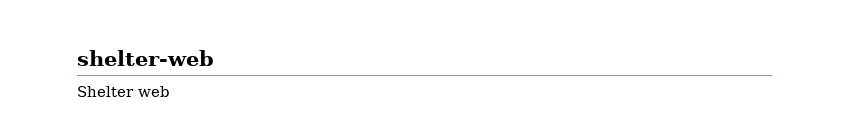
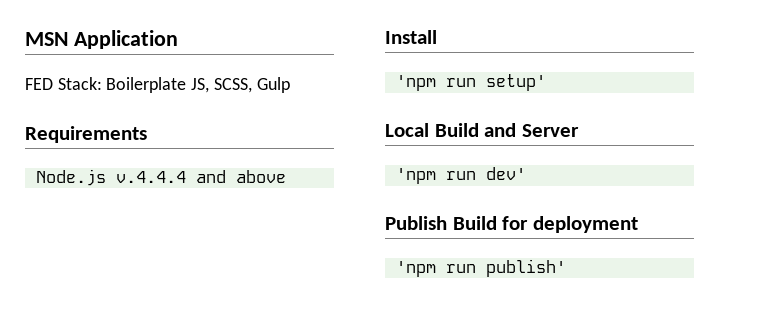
- shelter-web
- Shelter web
+ MSN Application
+ FED Stack: Boilerplate JS, SCSS, Gulp
+ Requirements
+ Node.js v.4.4.4 and above
+ Install
+ 'npm run setup'
+ Local Build and Server
+ 'npm run dev'
+ Publish Build for deployment
+ 'npm run publish'

